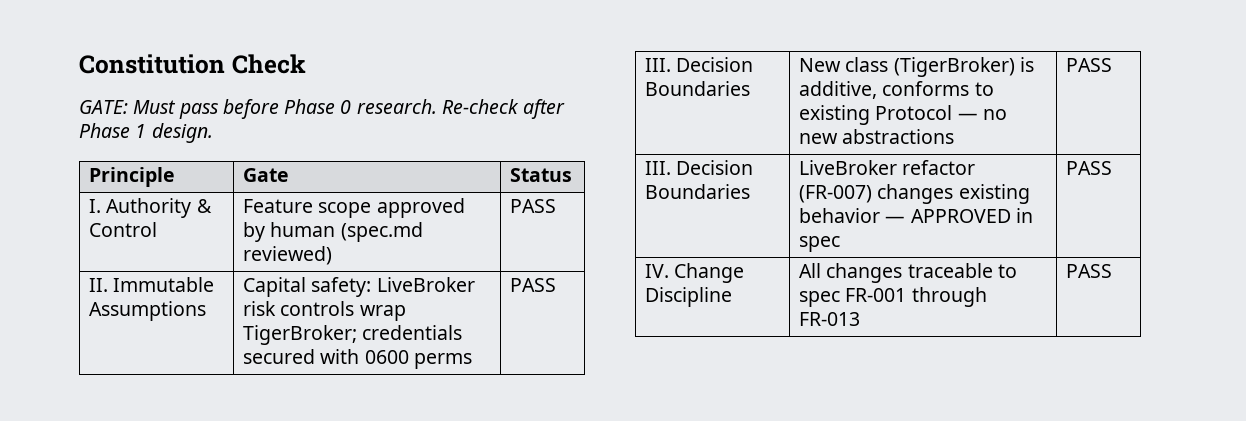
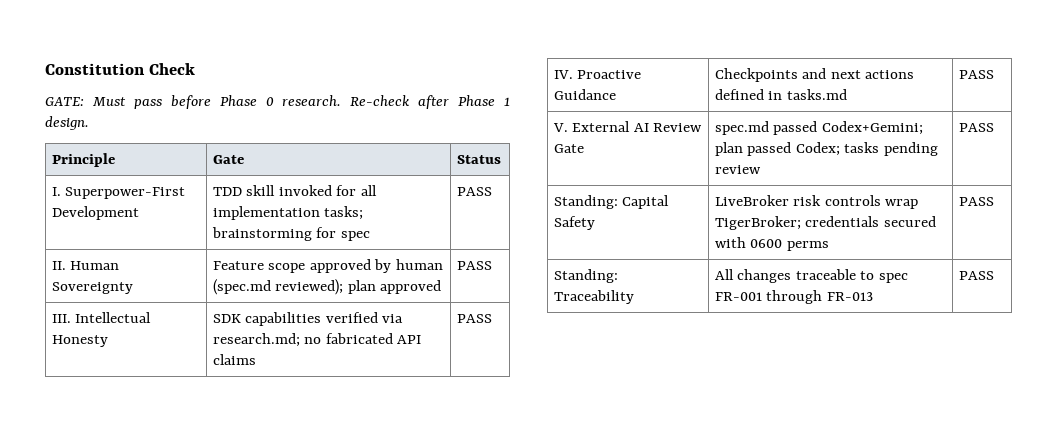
- I. Authority & Control | Feature scope approved by human (spec.md reviewed) | PASS
- II. Immutable Assumptions | Capital safety: LiveBroker risk controls wrap TigerBroker; credentials secured with 0600 perms | PASS
+ I. Superpower-First Development | TDD skill invoked for all implementation tasks; brainstorming for spec | PASS
+ II. Human Sovereignty | Feature scope approved by human (spec.md reviewed); plan approved | PASS
+ III. Intellectual Honesty | SDK capabilities verified via research.md; no fabricated API claims | PASS
+ IV. Proactive Guidance | Checkpoints and next actions defined in tasks.md | PASS
+ V. External AI Review Gate | spec.md passed Codex+Gemini; plan passed Codex; tasks pending review | PASS
+ Standing: Capital Safety | LiveBroker risk controls wrap TigerBroker; credentials secured with 0600 perms | PASS
- III. Decision Boundaries | New class (TigerBroker) is additive, conforms to existing Protocol — no new abstractions | PASS
- III. Decision Boundaries | LiveBroker refactor (FR-007) changes existing behavior — APPROVED in spec | PASS
- IV. Change Discipline | All changes traceable to spec FR-001 through FR-013 | PASS
+ Standing: Traceability | All changes traceable to spec FR-001 through FR-013 | PASS

